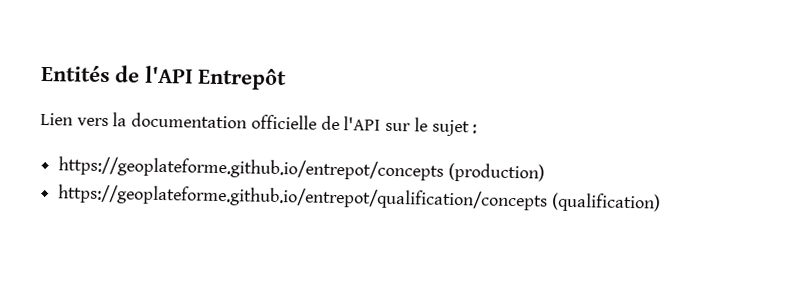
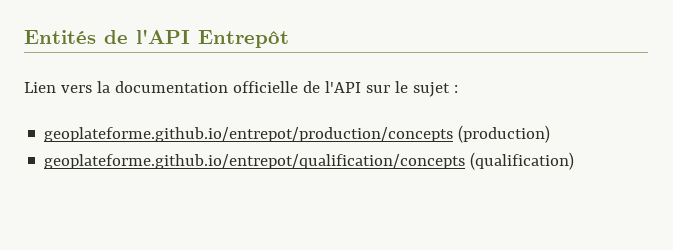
- https://geoplateforme.github.io/entrepot/concepts (production)
+ geoplateforme.github.io/entrepot/production/concepts (production)
- https://geoplateforme.github.io/entrepot/qualification/concepts (qualification)
+ geoplateforme.github.io/entrepot/qualification/concepts (qualification)

